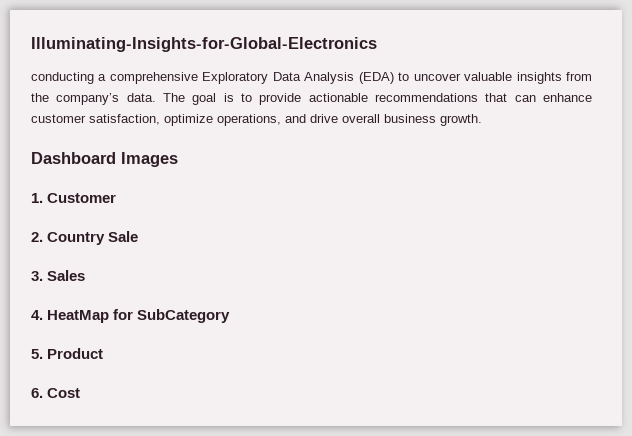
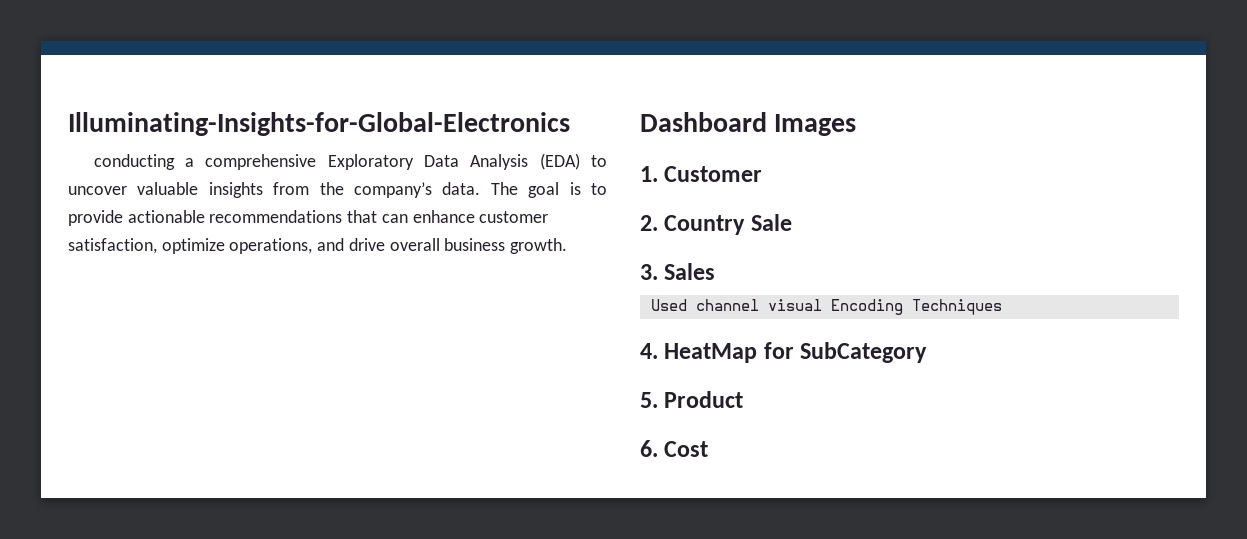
+ Used channel visual Encoding Techniques

